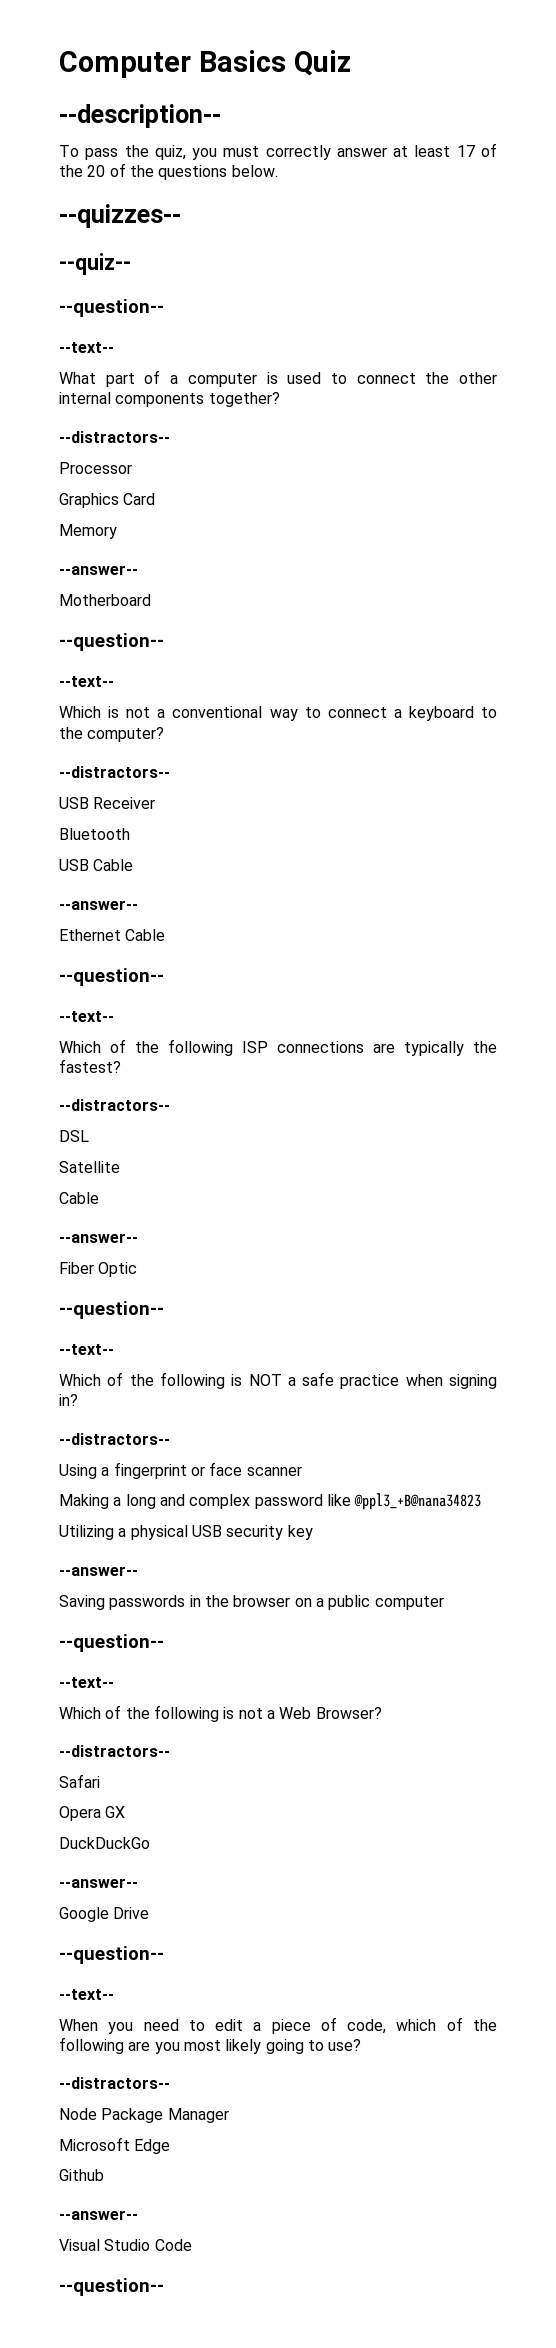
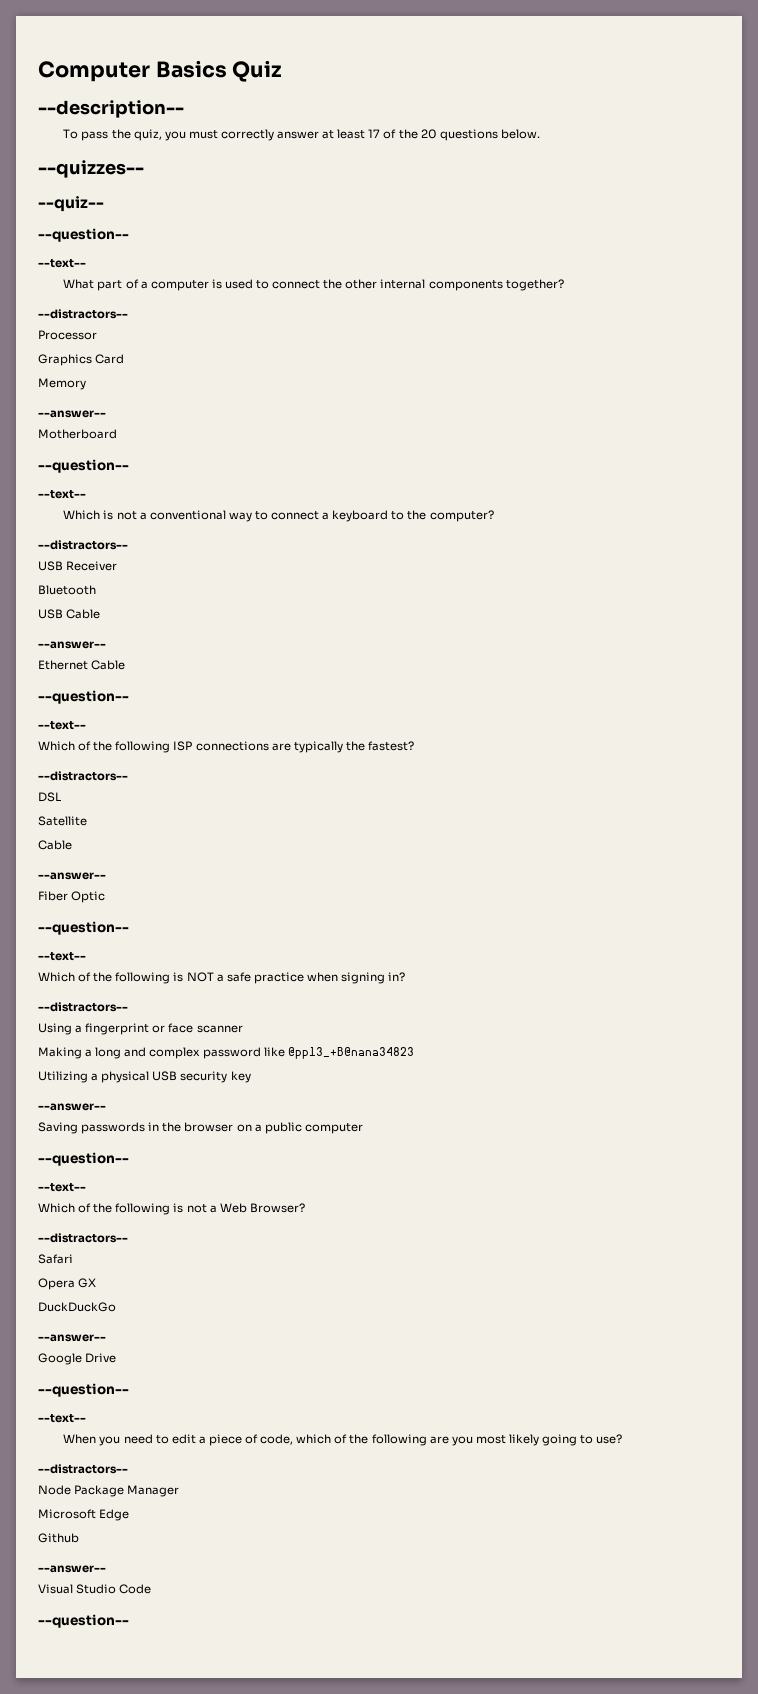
- To pass the quiz, you must correctly answer at least 17 of the 20 of the questions below.
+ To pass the quiz, you must correctly answer at least 17 of the 20 questions below.

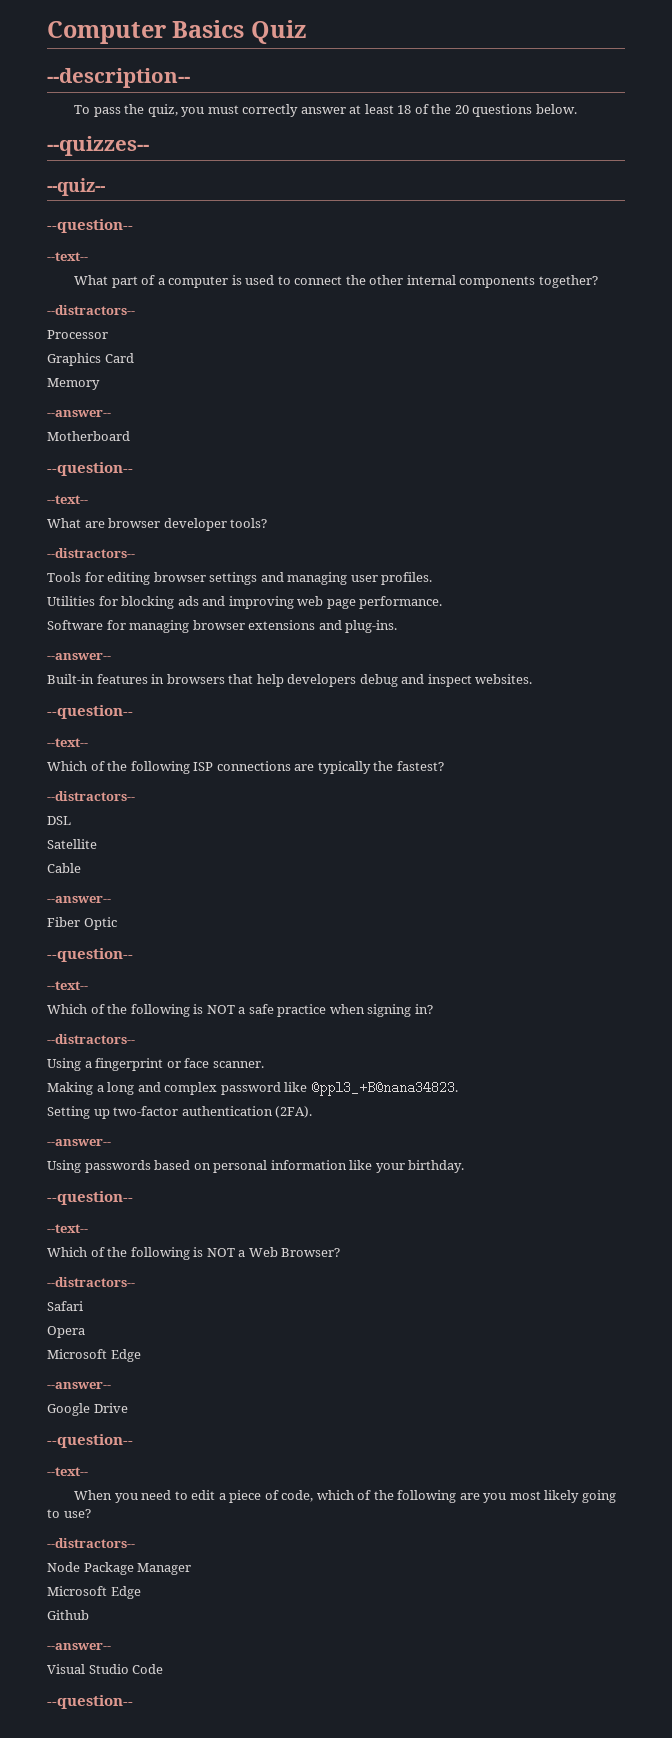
- To pass the quiz, you must correctly answer at least 17 of the 20 questions below.
+ To pass the quiz, you must correctly answer at least 18 of the 20 questions below.
- Which is not a conventional way to connect a keyboard to the computer?
+ What are browser developer tools?
  --distractors--
- USB Receiver
- Bluetooth
- USB Cable
+ Tools for editing browser settings and managing user profiles.
+ Utilities for blocking ads and improving web page performance.
+ Software for managing browser extensions and plug-ins.
  --answer--
- Ethernet Cable
+ Built-in features in browsers that help developers debug and inspect websites.
- Using a fingerprint or face scanner
+ Using a fingerprint or face scanner.
- Making a long and complex password like @ppl3_+B@nana34823
- Utilizing a physical USB security key
+ Making a long and complex password like @ppl3_+B@nana34823.
+ Setting up two-factor authentication (2FA).
  --answer--
- Saving passwords in the browser on a public computer
+ Using passwords based on personal information like your birthday.
  --question--
  --text--
- Which of the following is not a Web Browser?
+ Which of the following is NOT a Web Browser?
- Opera GX
- DuckDuckGo
+ Opera
+ Microsoft Edge

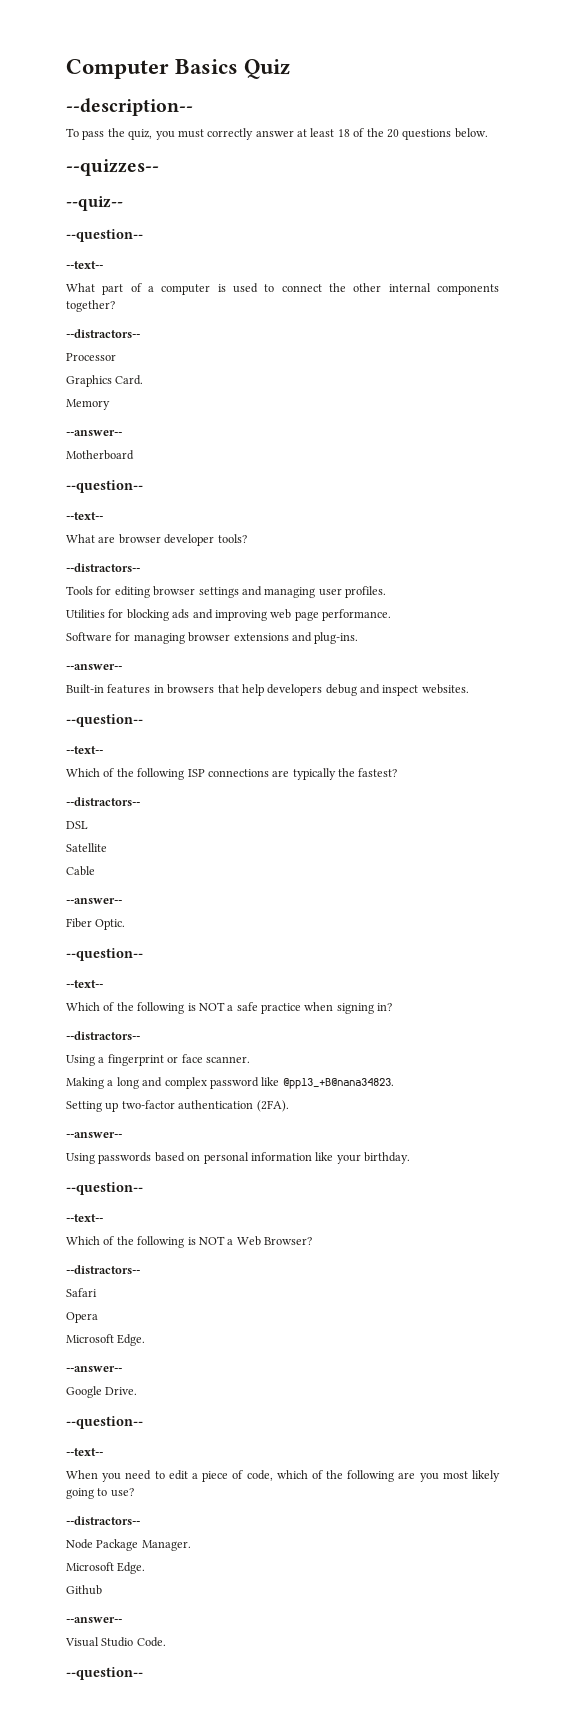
- Graphics Card
+ Graphics Card.
- Fiber Optic
+ Fiber Optic.
  Opera
- Microsoft Edge
+ Microsoft Edge.
- Google Drive
+ Google Drive.
- Node Package Manager
- Microsoft Edge
+ Node Package Manager.
+ Microsoft Edge.
- Visual Studio Code
+ Visual Studio Code.

